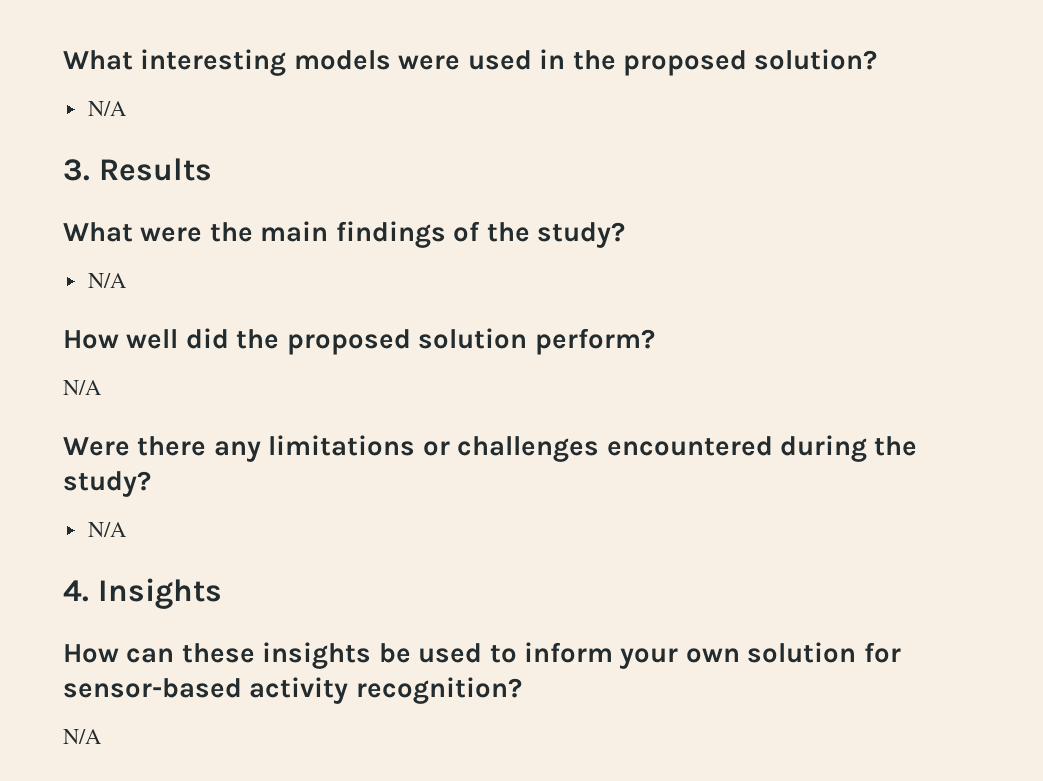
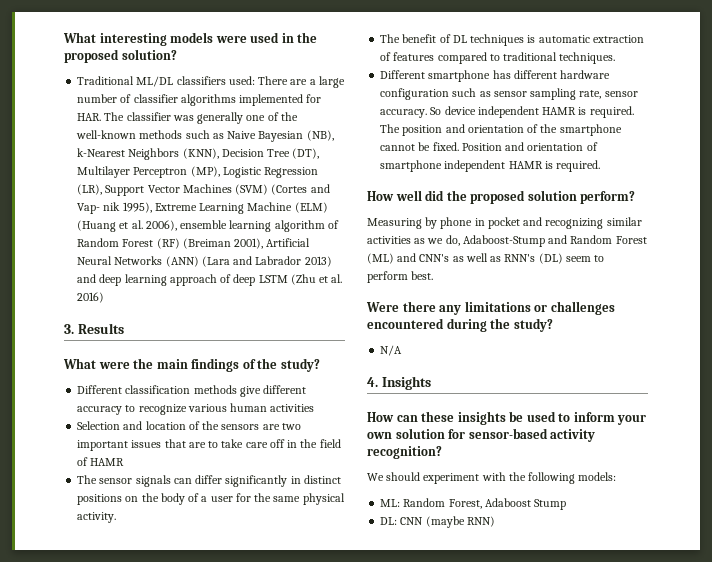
  What interesting models were used in the proposed solution?
- N/A
+ Traditional ML/DL classifiers used: There are a large number of classifier algorithms implemented for HAR. The classifier was generally one of the well-known methods such as Naive Bayesian (NB), k-Nearest Neighbors (KNN), Decision Tree (DT), Multilayer Perceptron (MP), Logistic Regression (LR), Support Vector Machines (SVM) (Cortes and Vap- nik 1995), Extreme Learning Machine (ELM) (Huang et al. 2006), ensemble learning algorithm of Random Forest (RF) (Breiman 2001), Artificial Neural Networks (ANN) (Lara and Labrador 2013) and deep learning approach of deep LSTM (Zhu et al. 2016)
  What were the main findings of the study?
- N/A
+ Different classification methods give different accuracy to recognize various human activities
+ Selection and location of the sensors are two important issues that are to take care off in the field of HAMR
+ The sensor signals can differ significantly in distinct positions on the body of a user for the same physical activity.
+ The benefit of DL techniques is automatic extraction of features compared to traditional techniques.
+ Different smartphone has different hardware configuration such as sensor sampling rate, sensor accuracy. So device independent HAMR is required. The position and orientation of the smartphone cannot be fixed. Position and orientation of smartphone independent HAMR is required.
  How well did the proposed solution perform?
- N/A
+ Measuring by phone in pocket and recognizing similar activities as we do, Adaboost-Stump and Random Forest (ML) and CNN's as well as RNN's (DL) seem to perform best.
  How can these insights be used to inform your own solution for sensor-based activity recognition?
- N/A
+ We should experiment with the following models:
+ ML: Random Forest, Adaboost Stump
+ DL: CNN (maybe RNN)

